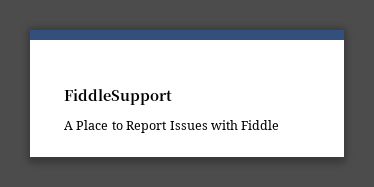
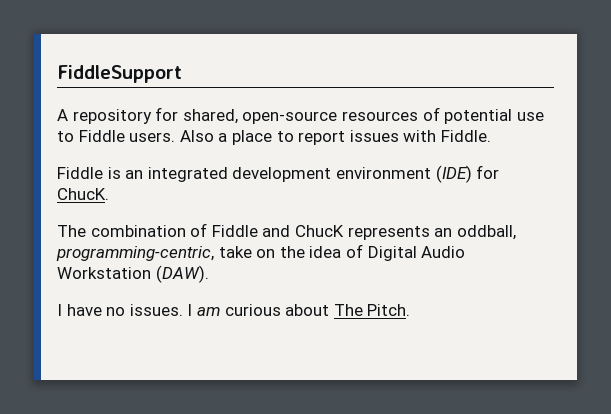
- A Place to Report Issues with Fiddle
+ A repository for shared, open-source resources of potential use to Fiddle users. Also a place to report issues with Fiddle.
+ Fiddle is an integrated development environment (IDE) for ChucK.
+ The combination of Fiddle and ChucK represents an oddball, programming-centric, take on the idea of Digital Audio Workstation (DAW).
+ I have no issues. I am curious about The Pitch.

